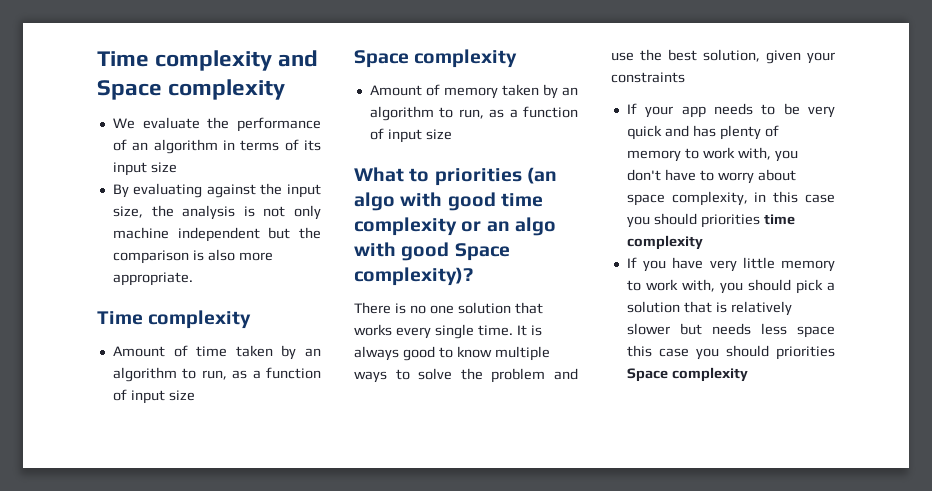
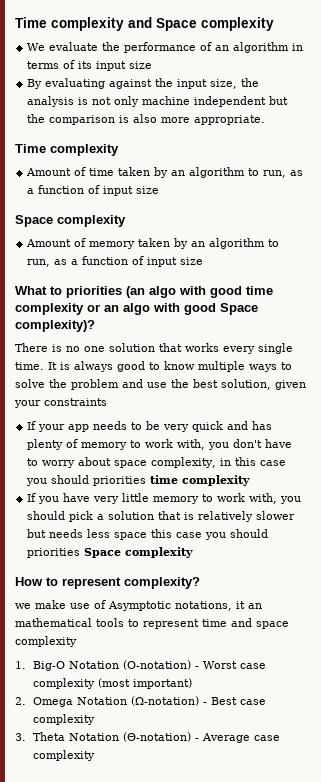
+ How to represent complexity?
+ we make use of Asymptotic notations, it an mathematical tools to represent time and space complexity
+ 1. Big-O Notation (O-notation) - Worst case complexity (most important)
+ 2. Omega Notation (Ω-notation) - Best case complexity
+ 3. Theta Notation (Θ-notation) - Average case complexity

